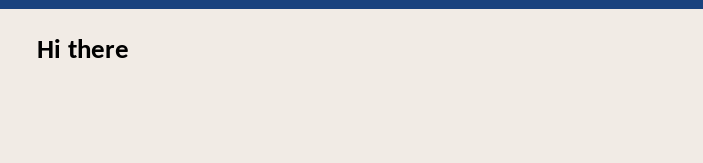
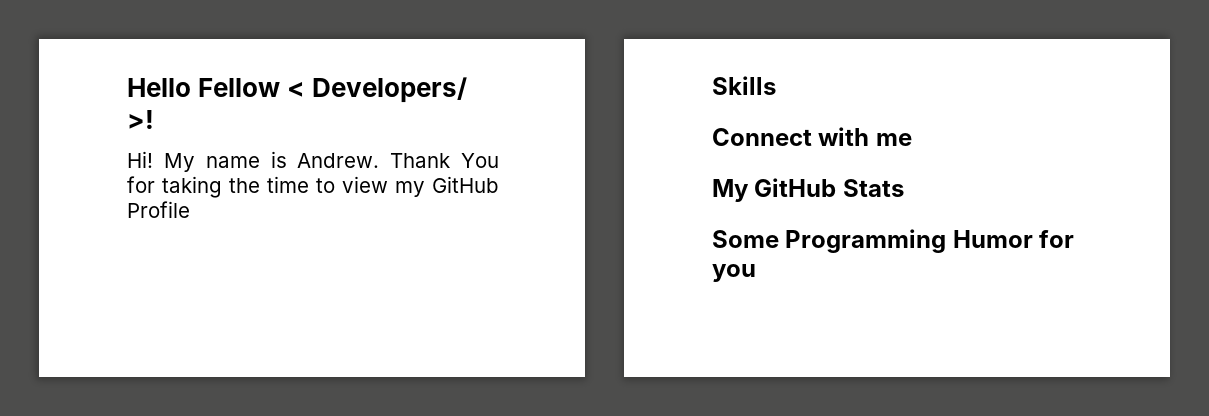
- Hi there
+ Hello Fellow < Developers/ >!
+ Hi! My name is Andrew. Thank You for taking the time to view my GitHub Profile
+ Skills
+ Connect with me
+ My GitHub Stats
+ Some Programming Humor for you

